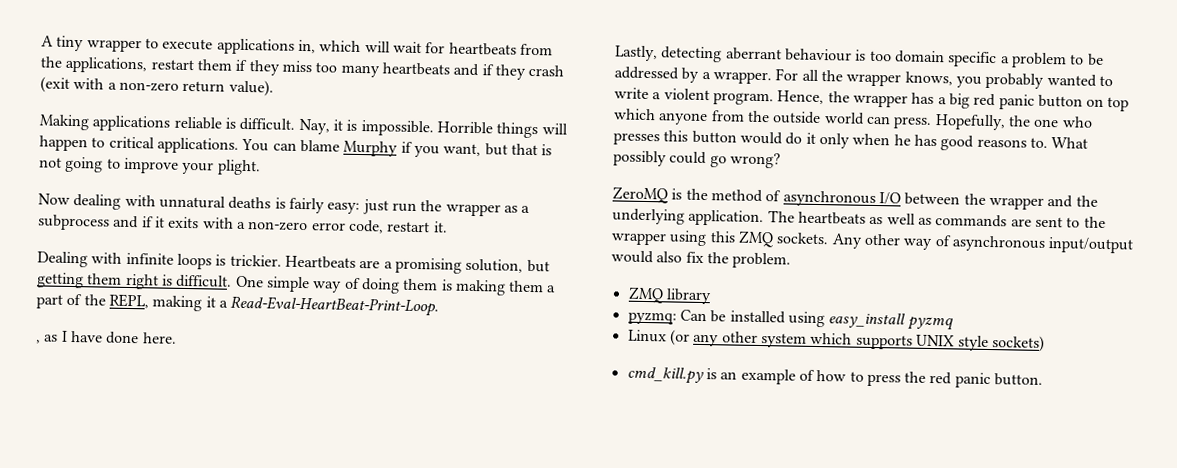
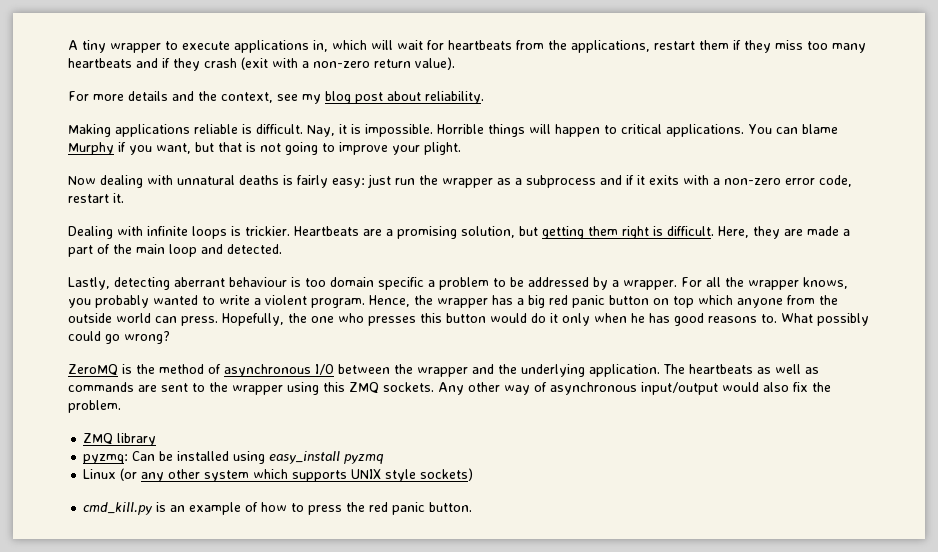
+ For more details and the context, see my blog post about reliability.
- One simple way of doing them is making them a part of the REPL, making it a Read-Eval-HeartBeat-Print-Loop.
- , as I have done here.
+ Here, they are made a part of the main loop and detected.

